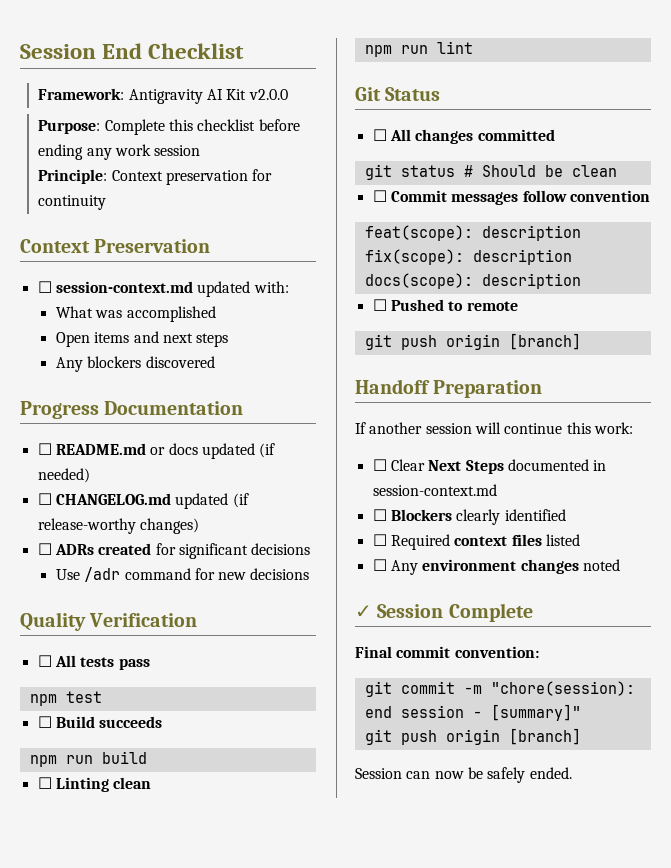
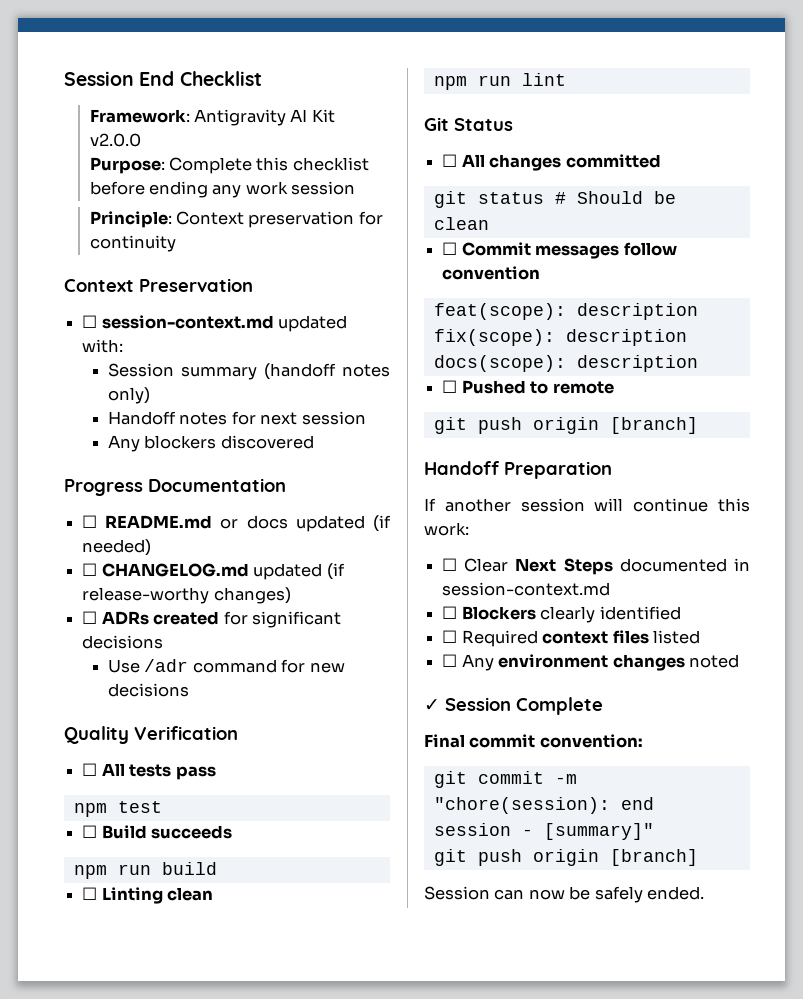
- What was accomplished
- Open items and next steps
+ Session summary (handoff notes only)
+ Handoff notes for next session

